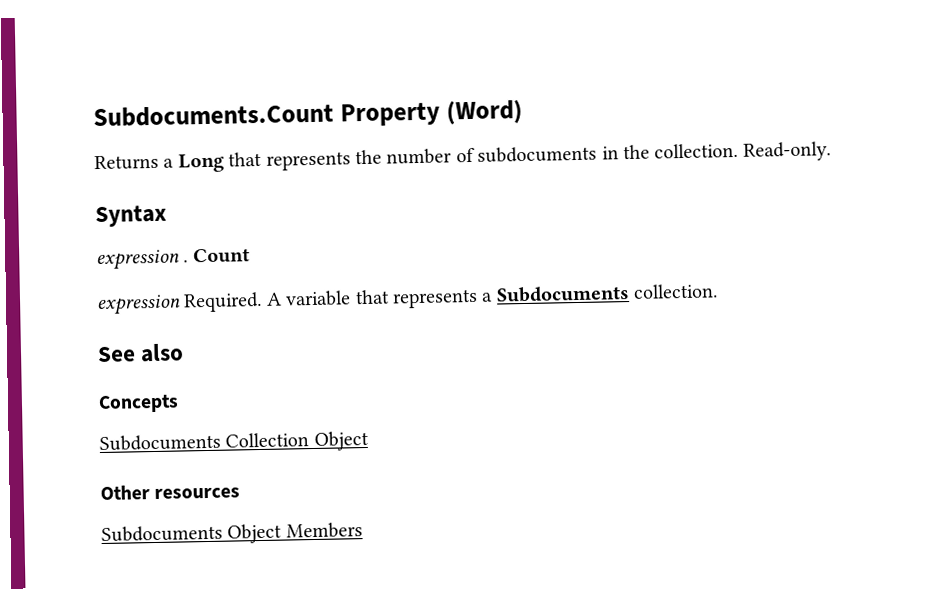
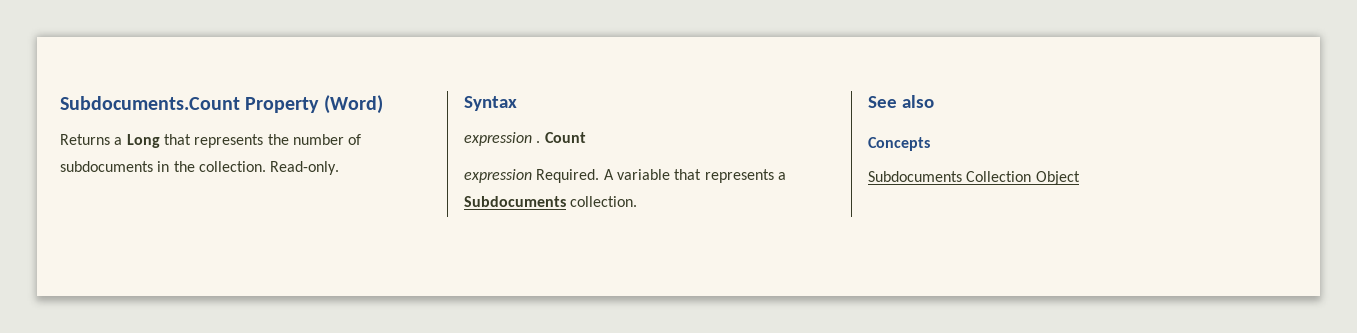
- Other resources
- Subdocuments Object Members

